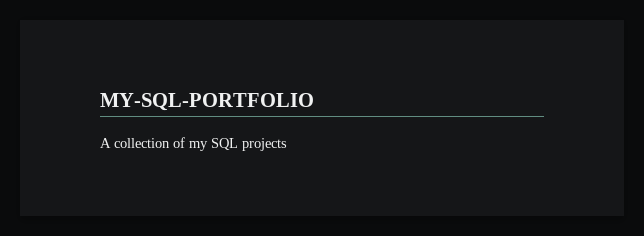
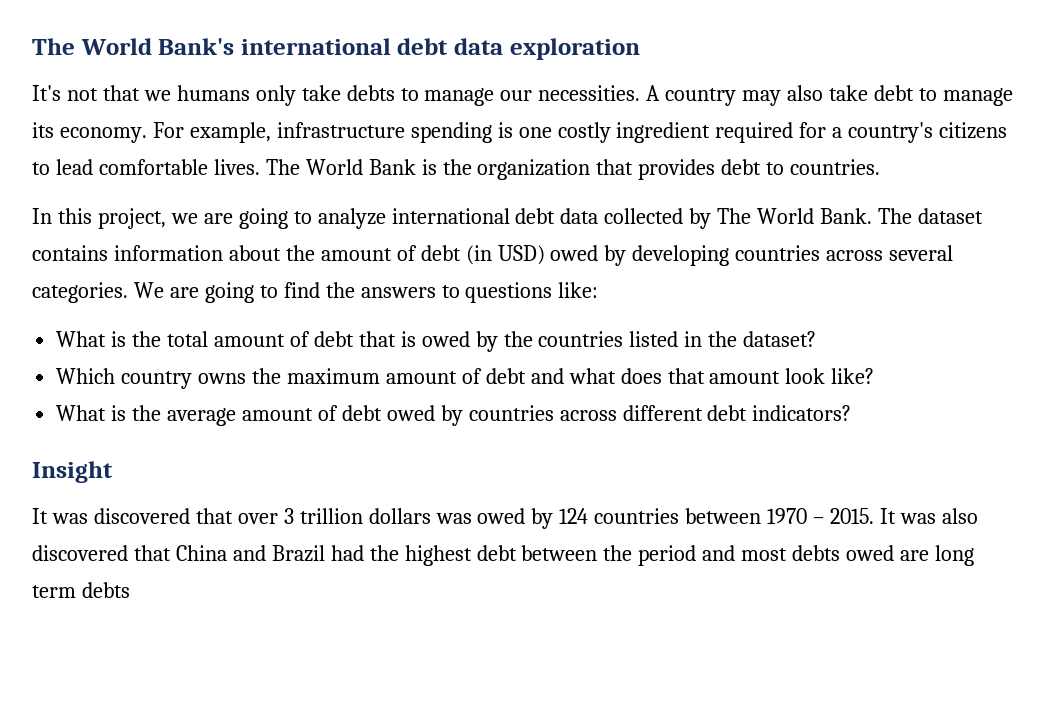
- MY-SQL-PORTFOLIO
- A collection of my SQL projects
+ The World Bank's international debt data exploration
+ It's not that we humans only take debts to manage our necessities. A country may also take debt to manage its economy. For example, infrastructure spending is one costly ingredient required for a country's citizens to lead comfortable lives. The World Bank is the organization that provides debt to countries.
+ In this project, we are going to analyze international debt data collected by The World Bank. The dataset contains information about the amount of debt (in USD) owed by developing countries across several categories. We are going to find the answers to questions like:
+ What is the total amount of debt that is owed by the countries listed in the dataset?
+ Which country owns the maximum amount of debt and what does that amount look like?
+ What is the average amount of debt owed by countries across different debt indicators?
+ Insight
+ It was discovered that over 3 trillion dollars was owed by 124 countries between 1970 – 2015. It was also discovered that China and Brazil had the highest debt between the period and most debts owed are long term debts

